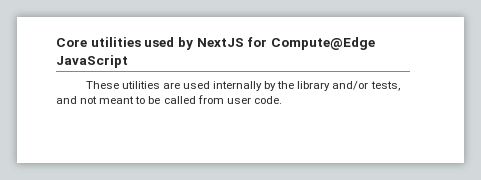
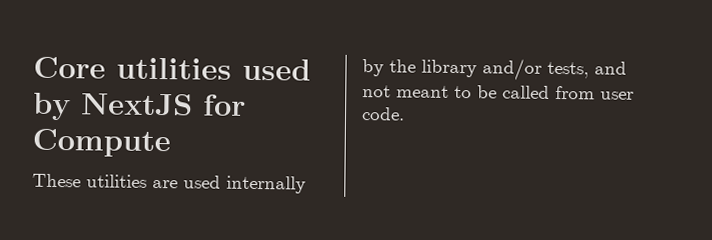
- Core utilities used by NextJS for Compute@Edge JavaScript
+ Core utilities used by NextJS for Compute

